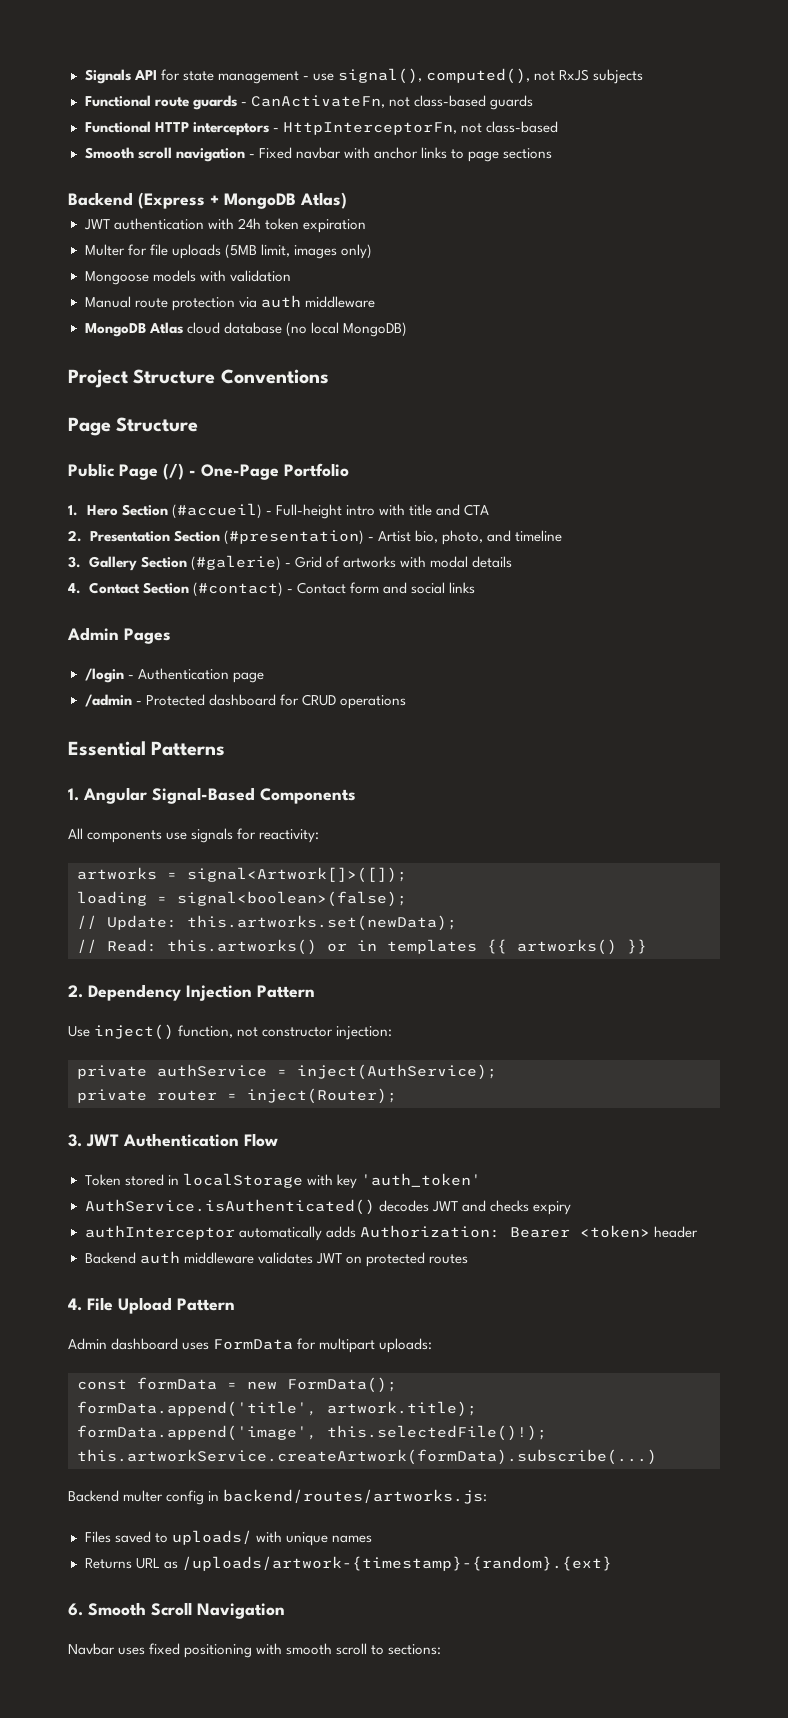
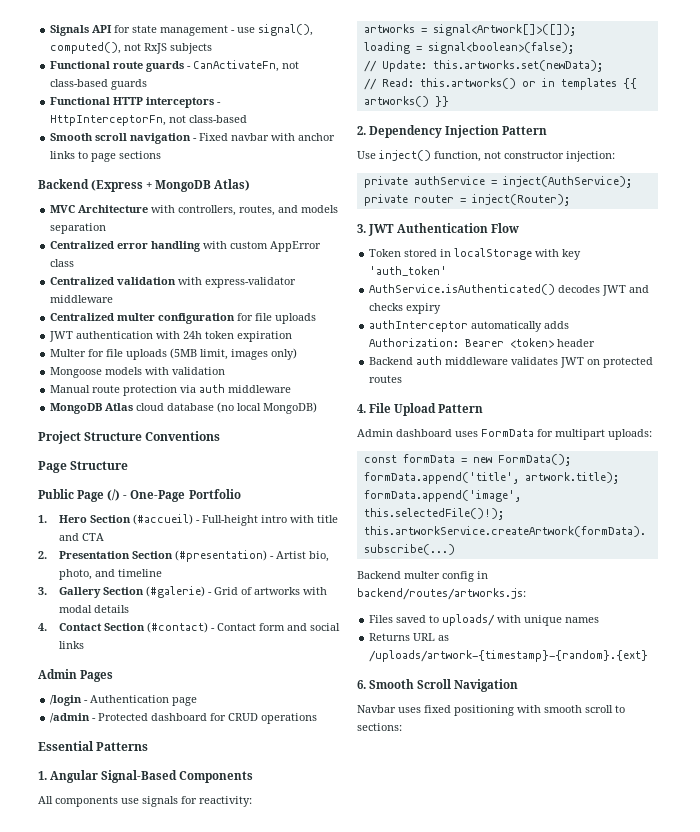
+ MVC Architecture with controllers, routes, and models separation
+ Centralized error handling with custom AppError class
+ Centralized validation with express-validator middleware
+ Centralized multer configuration for file uploads

